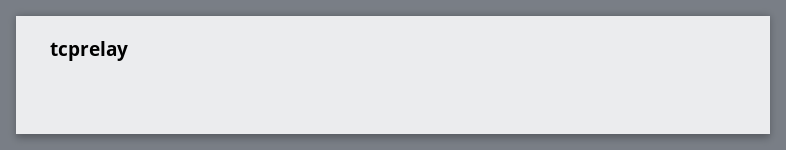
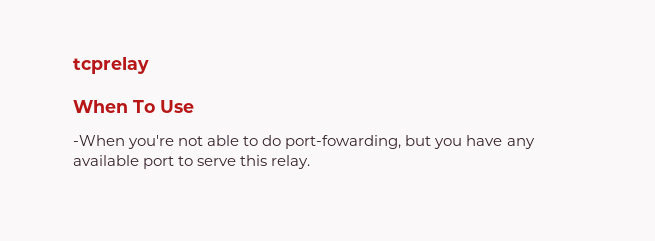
+ When To Use
+ -When you're not able to do port-fowarding, but you have any available port to serve this relay.

